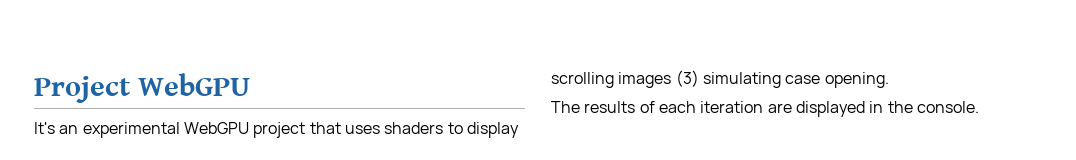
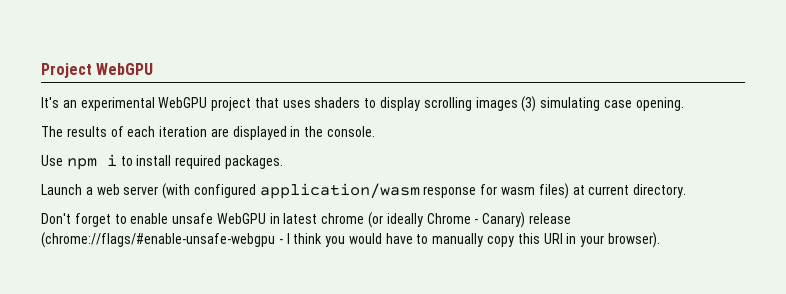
+ Use npm i to install required packages.
+ Launch a web server (with configured application/wasm response for wasm files) at current directory.
+ Don't forget to enable unsafe WebGPU in latest chrome (or ideally Chrome - Canary) release (chrome://flags/#enable-unsafe-webgpu - I think you would have to manually copy this URI in your browser).

